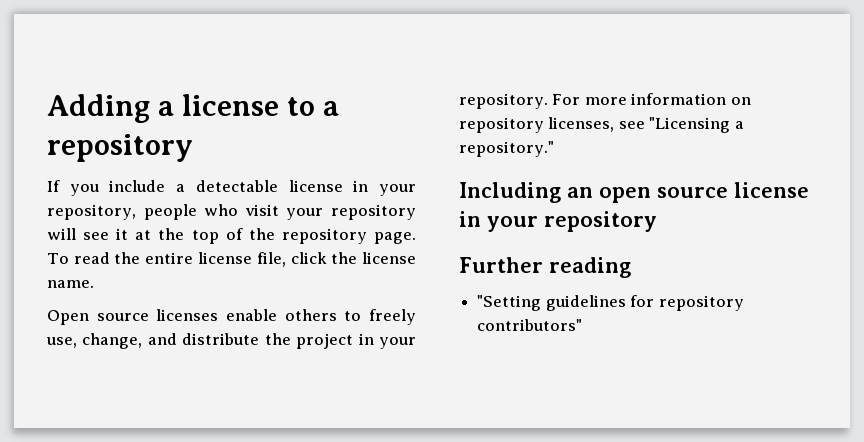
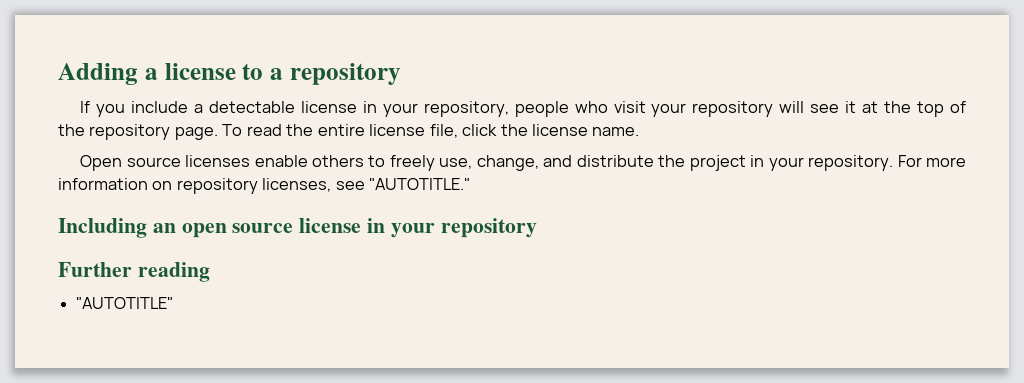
- For more information on repository licenses, see "Licensing a repository."
+ For more information on repository licenses, see "AUTOTITLE."
- "Setting guidelines for repository contributors"
+ "AUTOTITLE"

